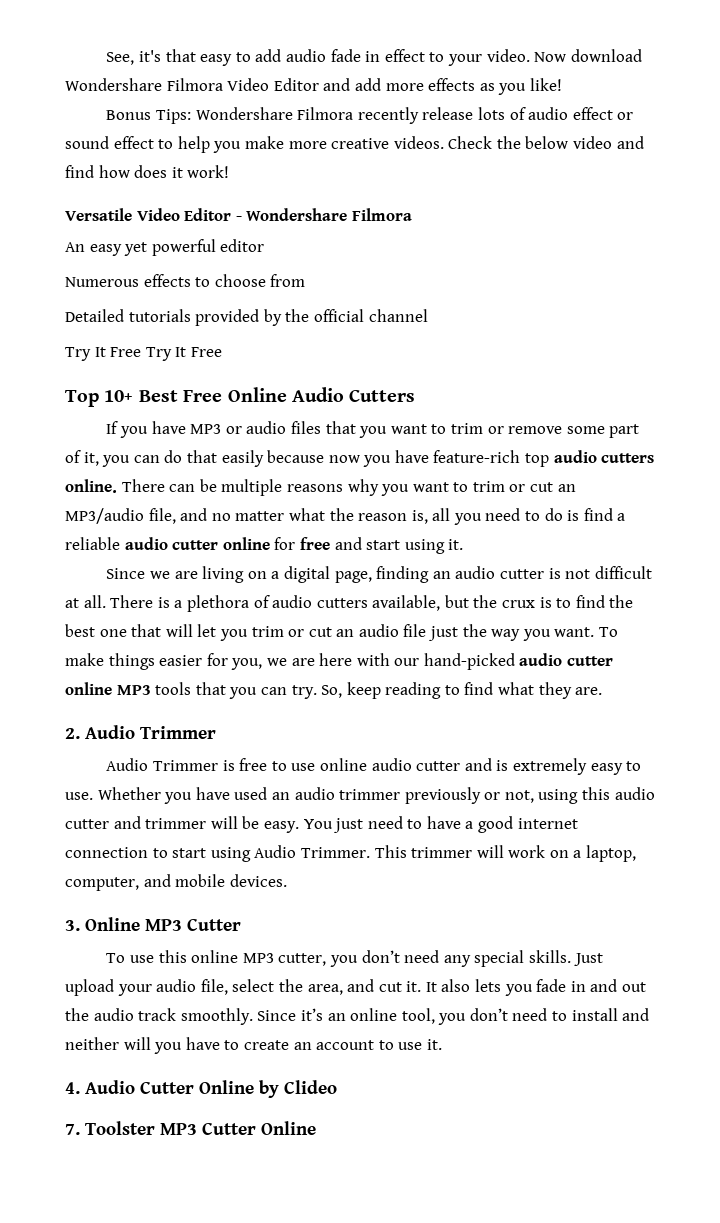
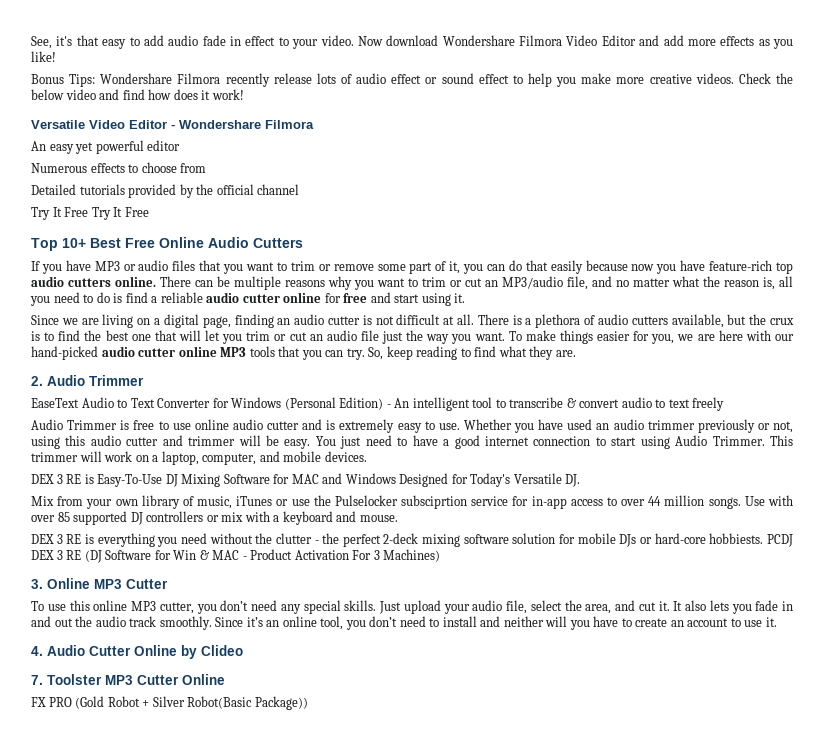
+ EaseText Audio to Text Converter for Windows (Personal Edition) - An intelligent tool to transcribe & convert audio to text freely
+ DEX 3 RE is Easy-To-Use DJ Mixing Software for MAC and Windows Designed for Today's Versatile DJ.
+ Mix from your own library of music, iTunes or use the Pulselocker subsciprtion service for in-app access to over 44 million songs. Use with over 85 supported DJ controllers or mix with a keyboard and mouse.
+ DEX 3 RE is everything you need without the clutter - the perfect 2-deck mixing software solution for mobile DJs or hard-core hobbiests. PCDJ DEX 3 RE (DJ Software for Win & MAC - Product Activation For 3 Machines)
+ FX PRO (Gold Robot + Silver Robot(Basic Package))

